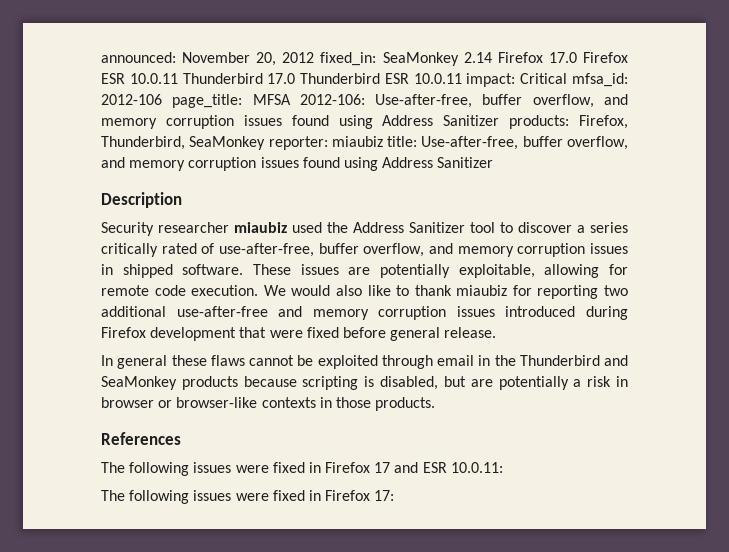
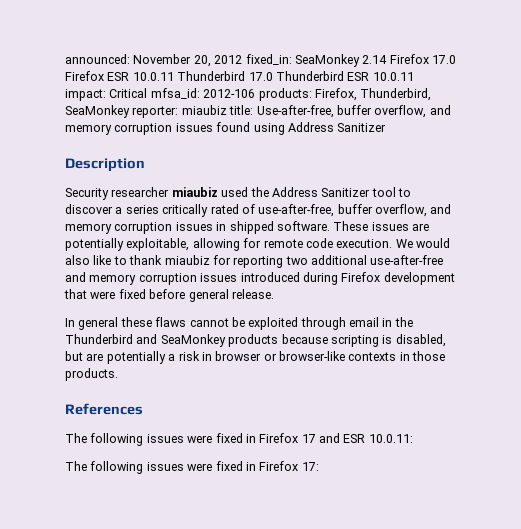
- announced: November 20, 2012 fixed_in: SeaMonkey 2.14 Firefox 17.0 Firefox ESR 10.0.11 Thunderbird 17.0 Thunderbird ESR 10.0.11 impact: Critical mfsa_id: 2012-106 page_title: MFSA 2012-106: Use-after-free, buffer overflow, and memory corruption issues found using Address Sanitizer products: Firefox, Thunderbird, SeaMonkey reporter: miaubiz title: Use-after-free, buffer overflow, and memory corruption issues found using Address Sanitizer
+ announced: November 20, 2012 fixed_in: SeaMonkey 2.14 Firefox 17.0 Firefox ESR 10.0.11 Thunderbird 17.0 Thunderbird ESR 10.0.11 impact: Critical mfsa_id: 2012-106 products: Firefox, Thunderbird, SeaMonkey reporter: miaubiz title: Use-after-free, buffer overflow, and memory corruption issues found using Address Sanitizer

